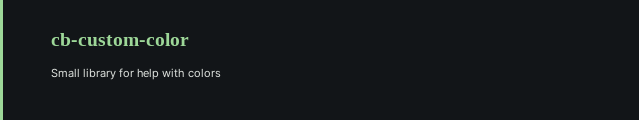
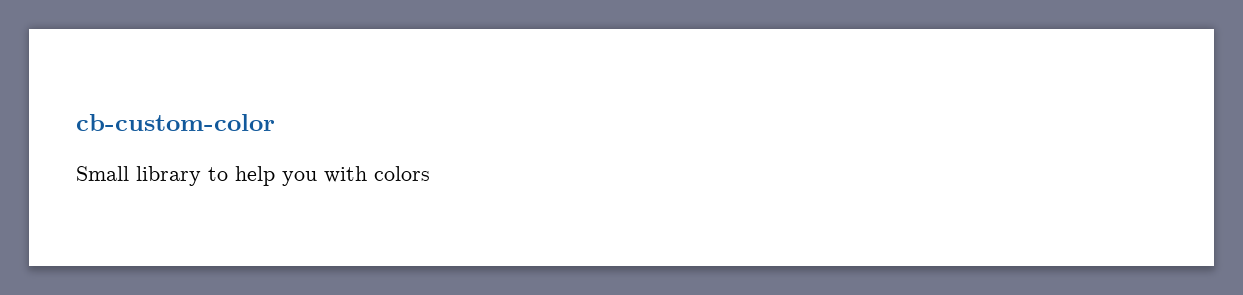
- Small library for help with colors
+ Small library to help you with colors

